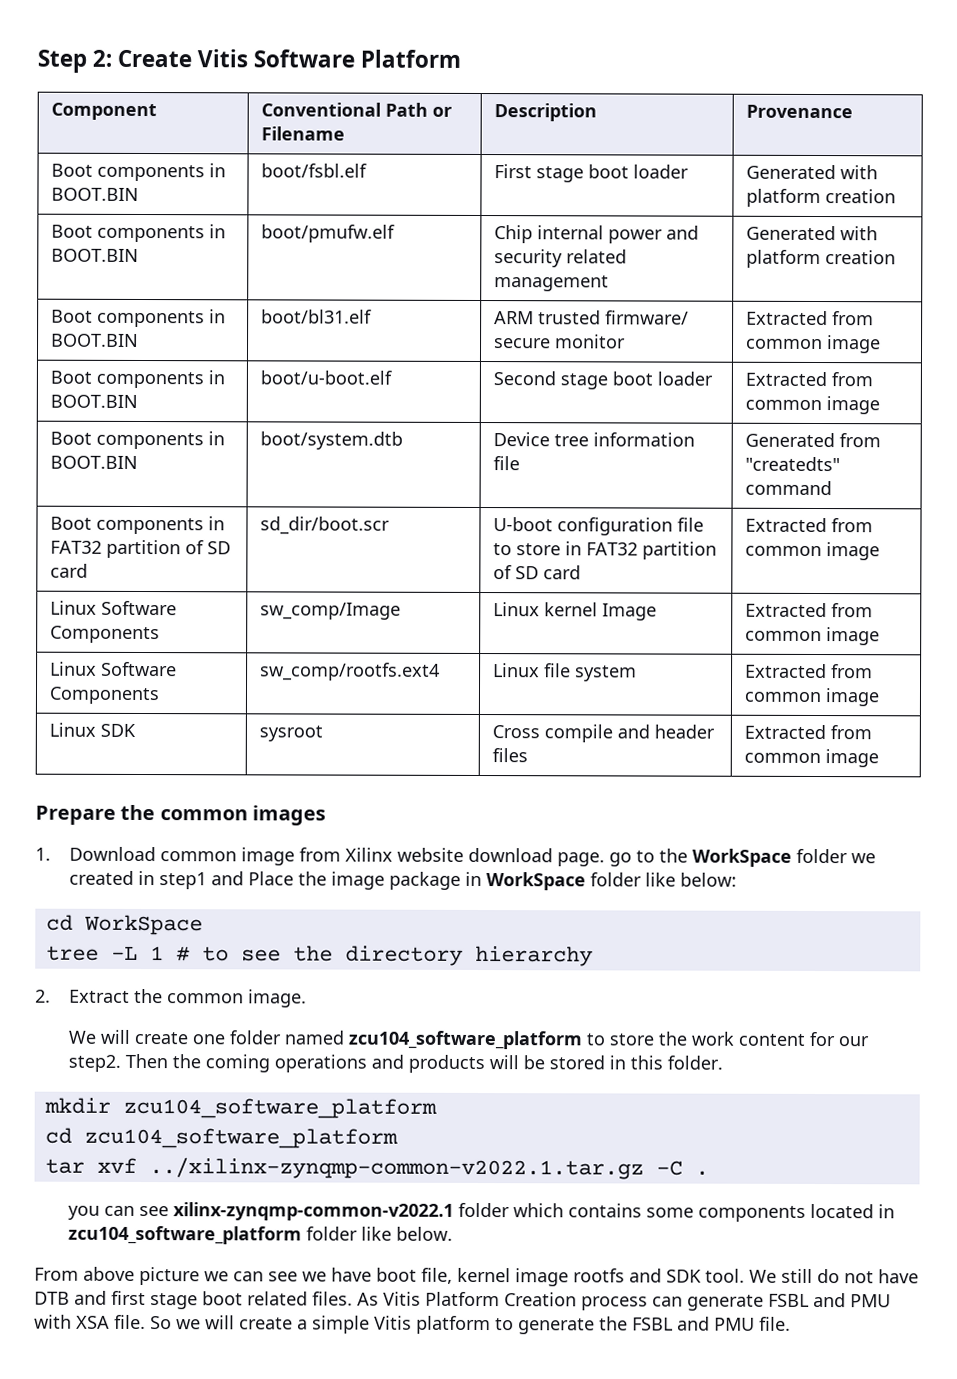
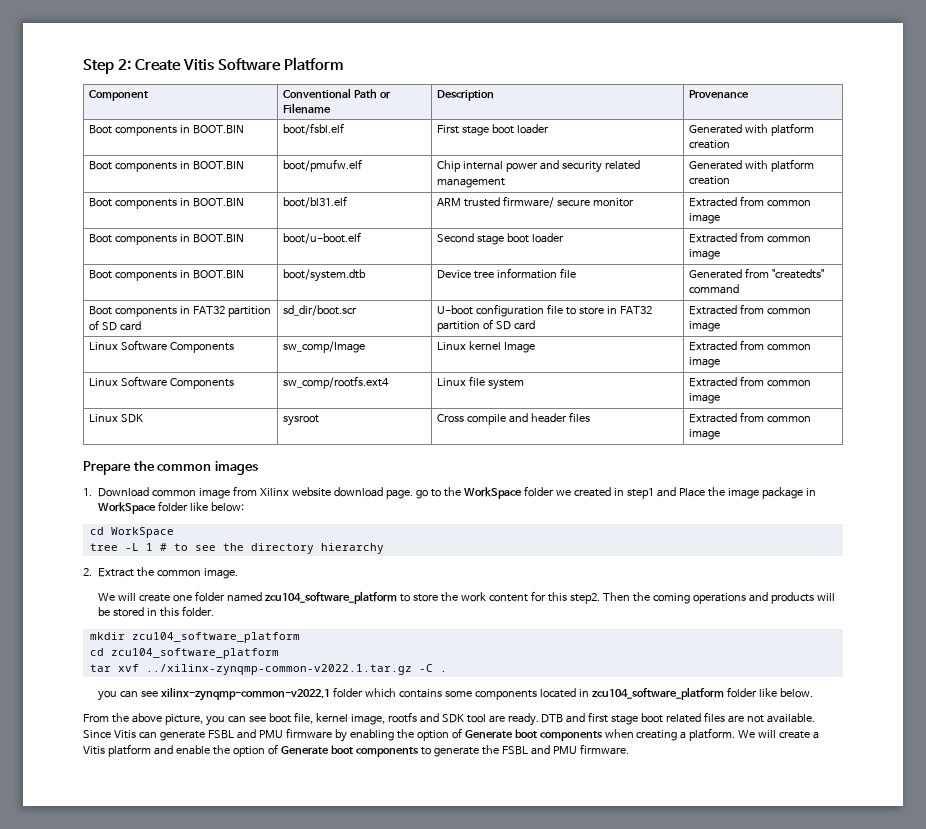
- We will create one folder named zcu104_software_platform to store the work content for our step2.
+ We will create one folder named zcu104_software_platform to store the work content for this step2.
- From above picture we can see we have boot file, kernel image rootfs and SDK tool. We still do not have DTB and first stage boot related files. As Vitis Platform Creation process can generate FSBL and PMU with XSA file. So we will create a simple Vitis platform to generate the FSBL and PMU file.
+ From the above picture, you can see boot file, kernel image, rootfs and SDK tool are ready. DTB and first stage boot related files are not available. Since Vitis can generate FSBL and PMU firmware by enabling the option of Generate boot components when creating a platform. We will create a Vitis platform and enable the option of Generate boot components to generate the FSBL and PMU firmware.

